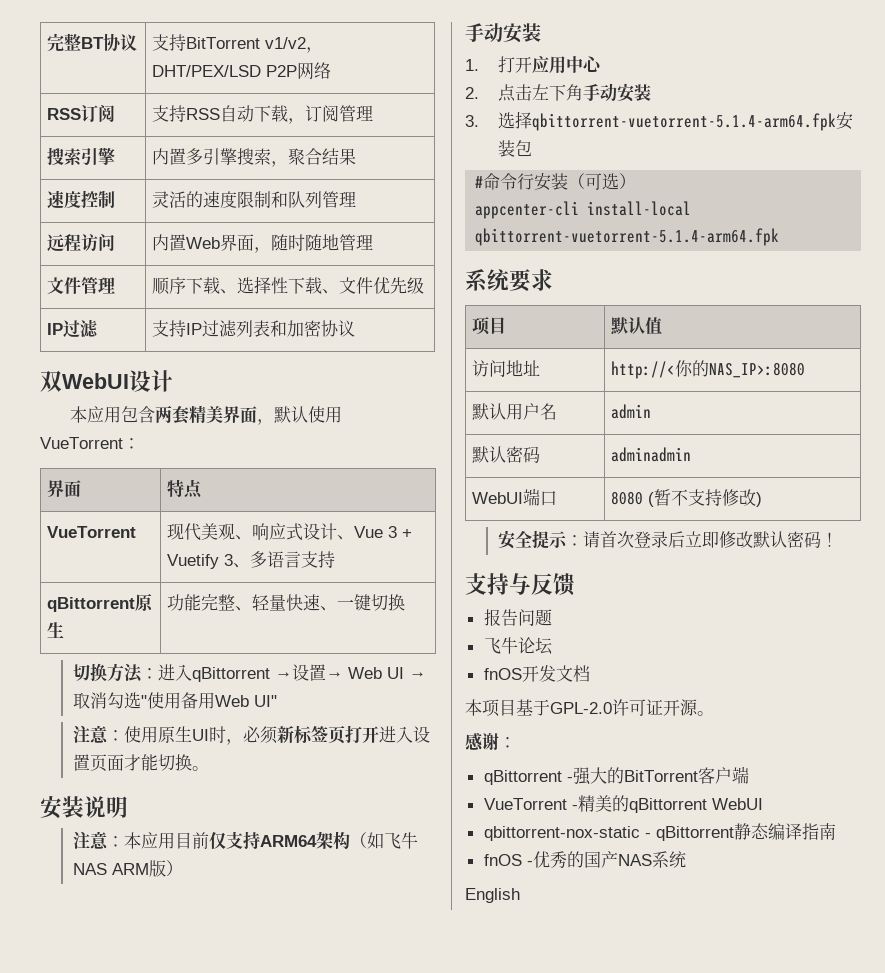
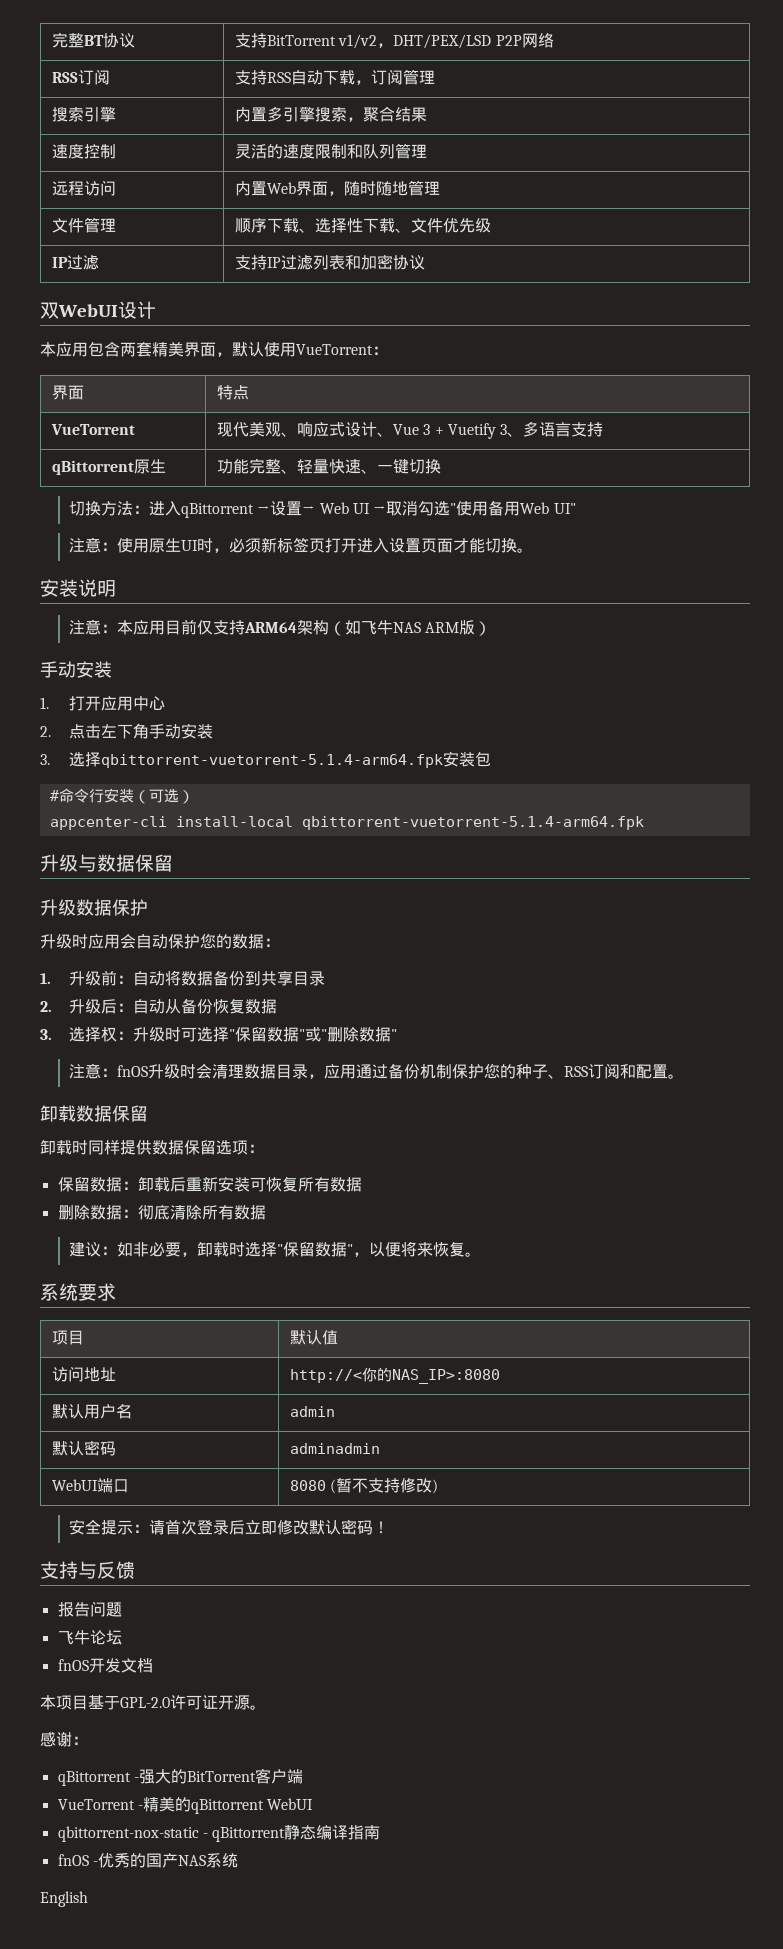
+ 升级与数据保留
+ 升级数据保护
+ 升级时应用会自动保护您的数据：
+ 1.升级前：自动将数据备份到共享目录
+ 2.升级后：自动从备份恢复数据
+ 3.选择权：升级时可选择"保留数据"或"删除数据"
+ 注意：fnOS升级时会清理数据目录，应用通过备份机制保护您的种子、RSS订阅和配置。
+ 卸载数据保留
+ 卸载时同样提供数据保留选项：
+ 保留数据：卸载后重新安装可恢复所有数据
+ 删除数据：彻底清除所有数据
+ 建议：如非必要，卸载时选择"保留数据"，以便将来恢复。

